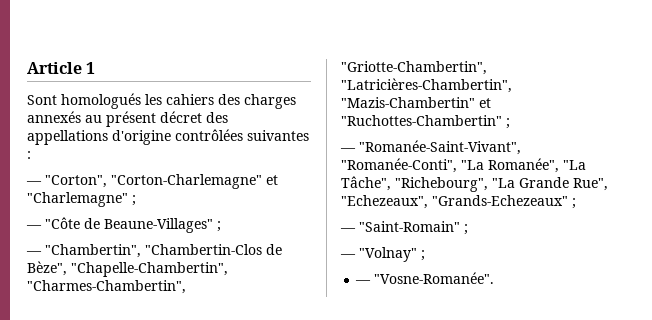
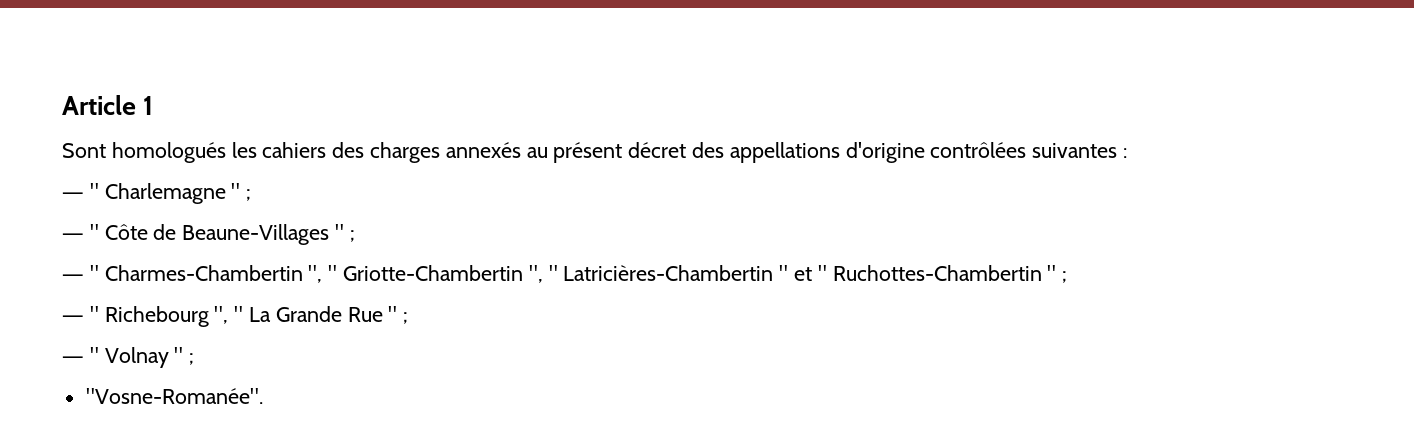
- ― "Corton", "Corton-Charlemagne" et "Charlemagne" ;
- ― "Côte de Beaune-Villages" ;
- ― "Chambertin", "Chambertin-Clos de Bèze", "Chapelle-Chambertin", "Charmes-Chambertin", "Griotte-Chambertin", "Latricières-Chambertin", "Mazis-Chambertin" et "Ruchottes-Chambertin" ;
- ― "Romanée-Saint-Vivant", "Romanée-Conti", "La Romanée", "La Tâche", "Richebourg", "La Grande Rue", "Echezeaux", "Grands-Echezeaux" ;
- ― "Saint-Romain" ;
- ― "Volnay" ;
- ― "Vosne-Romanée".
+ ― " Charlemagne " ;
+ ― " Côte de Beaune-Villages " ;
+ ― " Charmes-Chambertin ", " Griotte-Chambertin ", " Latricières-Chambertin " et " Ruchottes-Chambertin " ;
+ ― " Richebourg ", " La Grande Rue " ;
+ ― " Volnay " ;
+ "Vosne-Romanée".

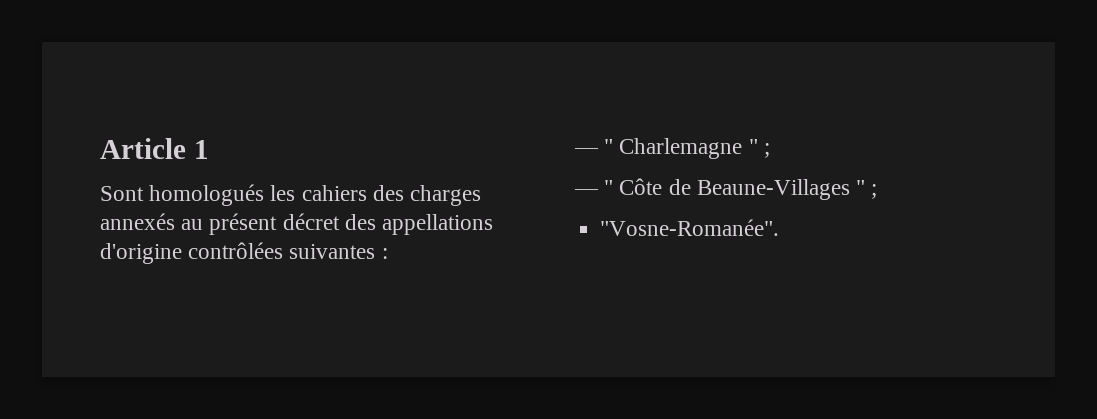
- ― " Charmes-Chambertin ", " Griotte-Chambertin ", " Latricières-Chambertin " et " Ruchottes-Chambertin " ;
- ― " Richebourg ", " La Grande Rue " ;
- ― " Volnay " ;

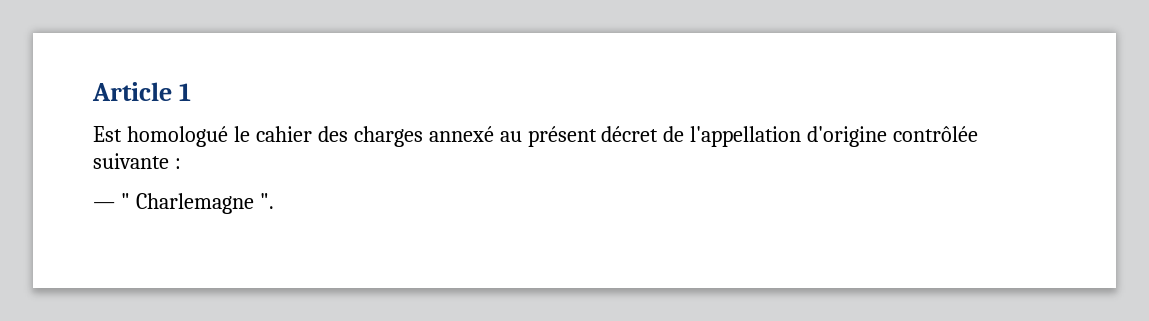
- Sont homologués les cahiers des charges annexés au présent décret des appellations d'origine contrôlées suivantes :
+ Est homologué le cahier des charges annexé au présent décret de l'appellation d'origine contrôlée suivante :
- ― " Charlemagne " ;
- ― " Côte de Beaune-Villages " ;
- "Vosne-Romanée".
+ ― " Charlemagne ".

